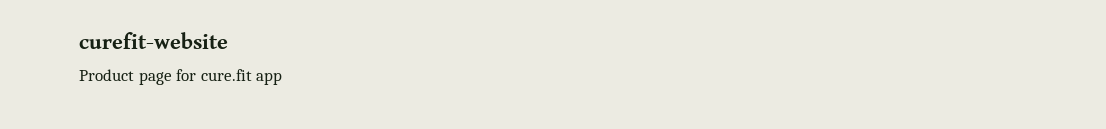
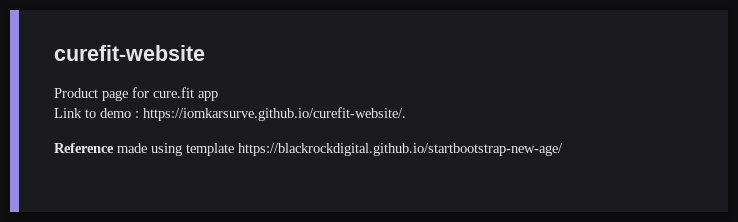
+ Link to demo : https://iomkarsurve.github.io/curefit-website/.
+ Reference made using template https://blackrockdigital.github.io/startbootstrap-new-age/

